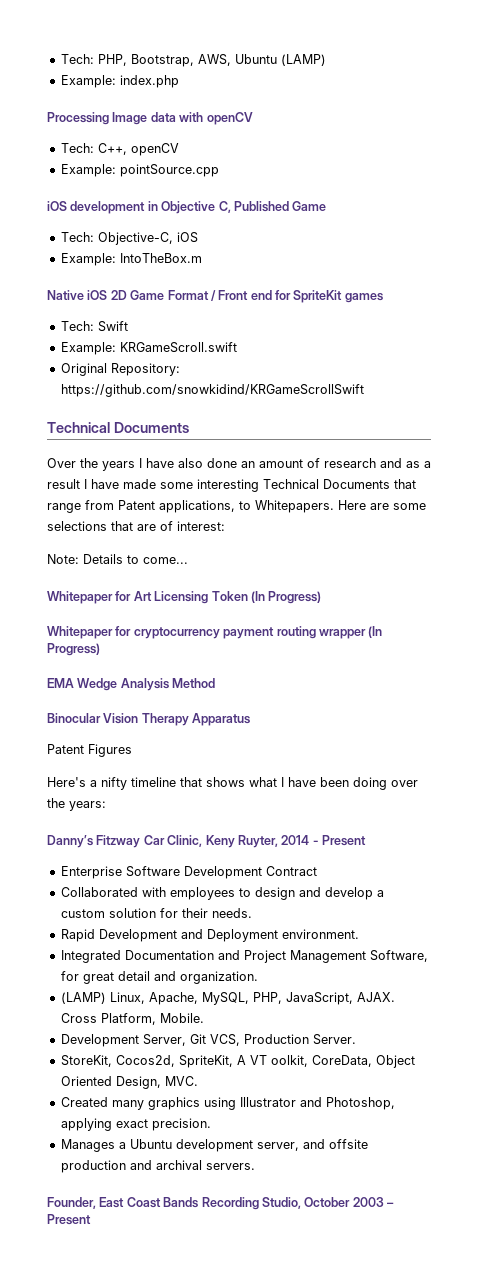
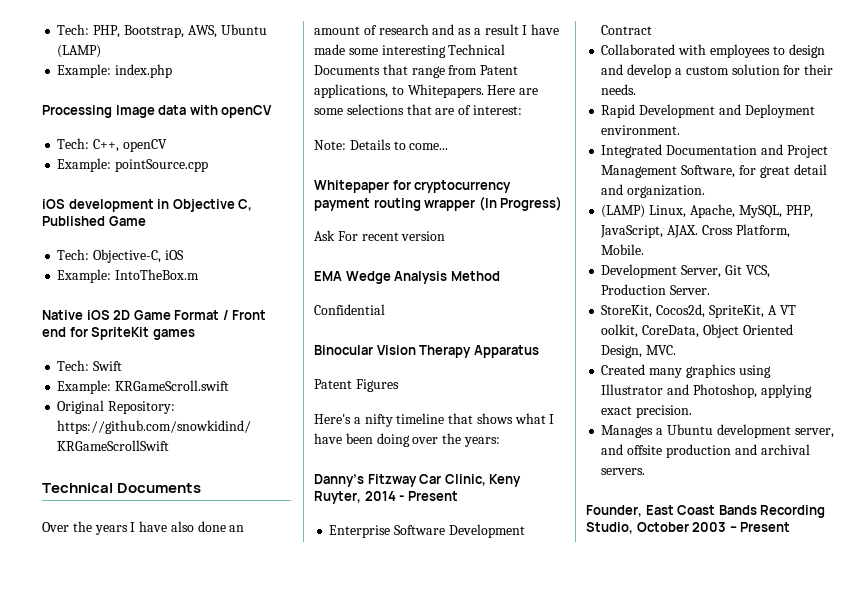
- Whitepaper for Art Licensing Token (In Progress)
+ Ask For recent version
+ Confidential

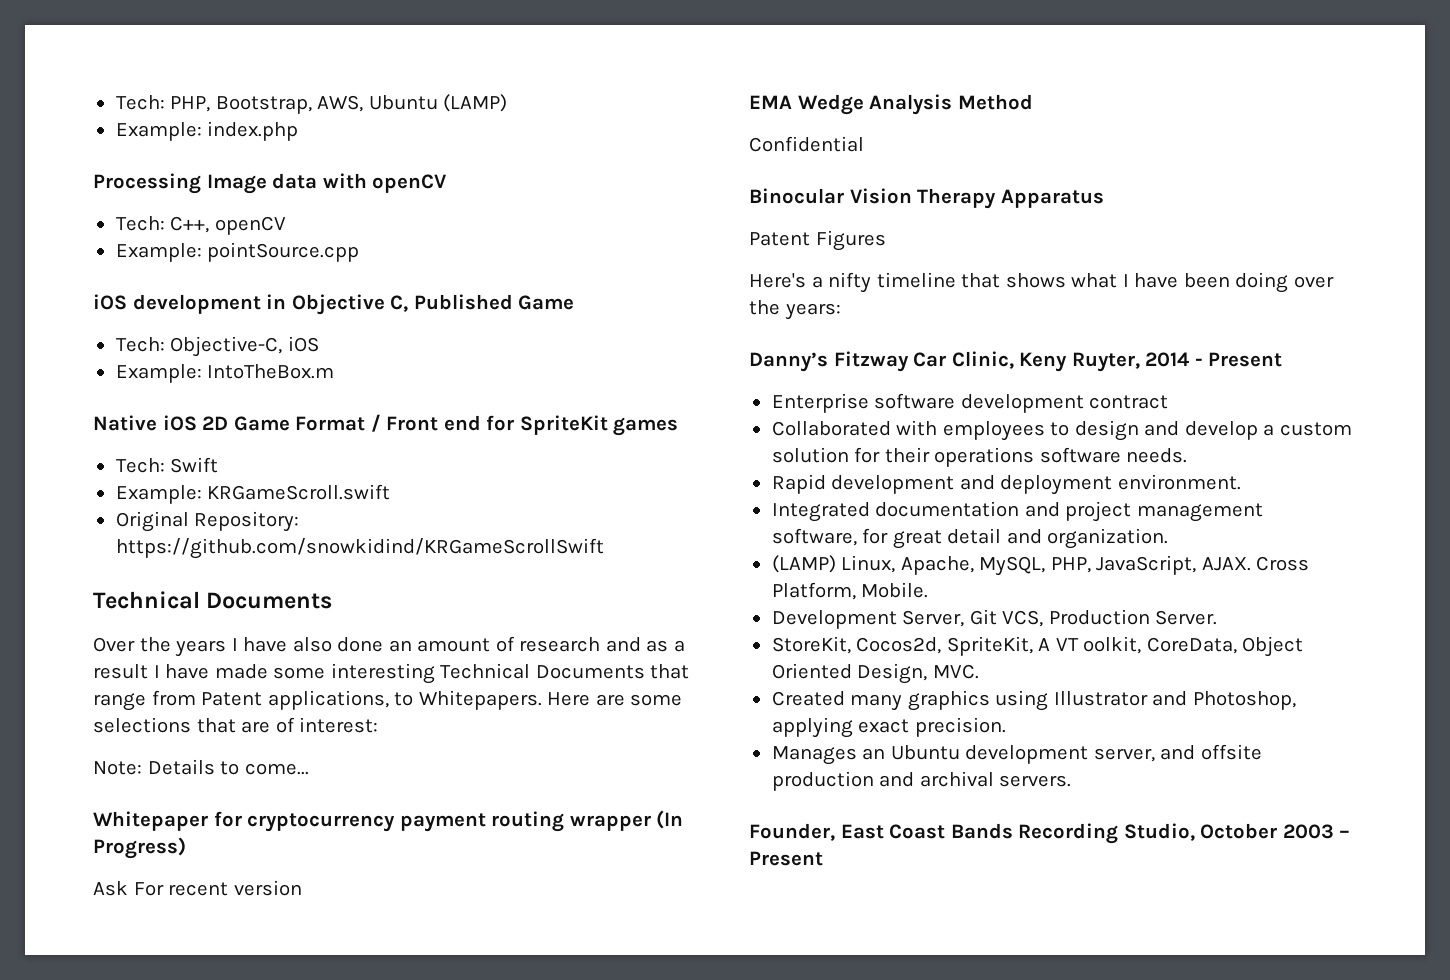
- Enterprise Software Development Contract
+ Enterprise software development contract
- Collaborated with employees to design and develop a custom solution for their needs.
+ Collaborated with employees to design and develop a custom solution for their operations software needs.
- Rapid Development and Deployment environment.
+ Rapid development and deployment environment.
- Integrated Documentation and Project Management Software, for great detail and organization.
+ Integrated documentation and project management software, for great detail and organization.
- Manages a Ubuntu development server, and offsite production and archival servers.
+ Manages an Ubuntu development server, and offsite production and archival servers.

